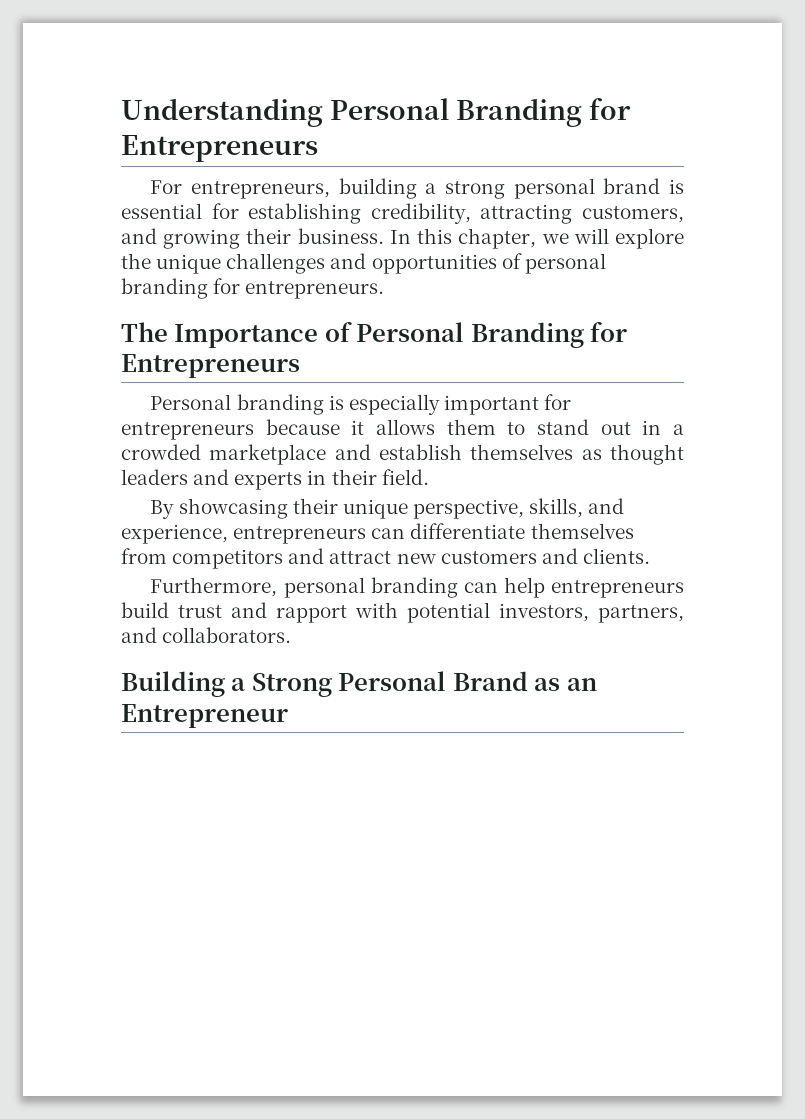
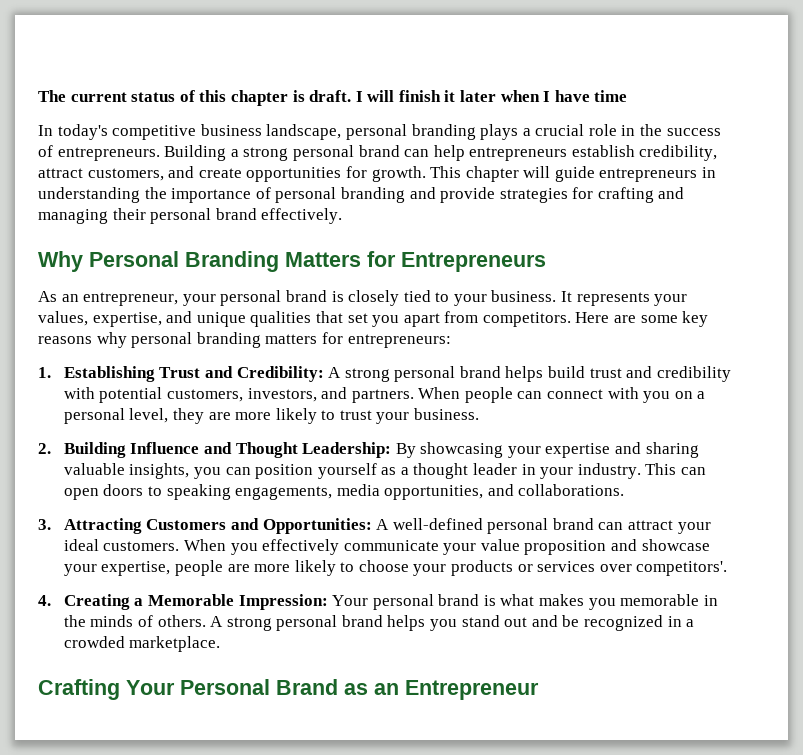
- Understanding Personal Branding for Entrepreneurs
- For entrepreneurs, building a strong personal brand is essential for establishing credibility, attracting customers, and growing their business. In this chapter, we will explore the unique challenges and opportunities of personal branding for entrepreneurs.
- The Importance of Personal Branding for Entrepreneurs
- Personal branding is especially important for entrepreneurs because it allows them to stand out in a crowded marketplace and establish themselves as thought leaders and experts in their field.
- By showcasing their unique perspective, skills, and experience, entrepreneurs can differentiate themselves from competitors and attract new customers and clients.
- Furthermore, personal branding can help entrepreneurs build trust and rapport with potential investors, partners, and collaborators.
- Building a Strong Personal Brand as an Entrepreneur
+ The current status of this chapter is draft. I will finish it later when I have time
+ In today's competitive business landscape, personal branding plays a crucial role in the success of entrepreneurs. Building a strong personal brand can help entrepreneurs establish credibility, attract customers, and create opportunities for growth. This chapter will guide entrepreneurs in understanding the importance of personal branding and provide strategies for crafting and managing their personal brand effectively.
+ Why Personal Branding Matters for Entrepreneurs
+ As an entrepreneur, your personal brand is closely tied to your business. It represents your values, expertise, and unique qualities that set you apart from competitors. Here are some key reasons why personal branding matters for entrepreneurs:
+ 1. Establishing Trust and Credibility: A strong personal brand helps build trust and credibility with potential customers, investors, and partners. When people can connect with you on a personal level, they are more likely to trust your business.
+ 2. Building Influence and Thought Leadership: By showcasing your expertise and sharing valuable insights, you can position yourself as a thought leader in your industry. This can open doors to speaking engagements, media opportunities, and collaborations.
+ 3. Attracting Customers and Opportunities: A well-defined personal brand can attract your ideal customers. When you effectively communicate your value proposition and showcase your expertise, people are more likely to choose your products or services over competitors'.
+ 4. Creating a Memorable Impression: Your personal brand is what makes you memorable in the minds of others. A strong personal brand helps you stand out and be recognized in a crowded marketplace.
+ Crafting Your Personal Brand as an Entrepreneur

